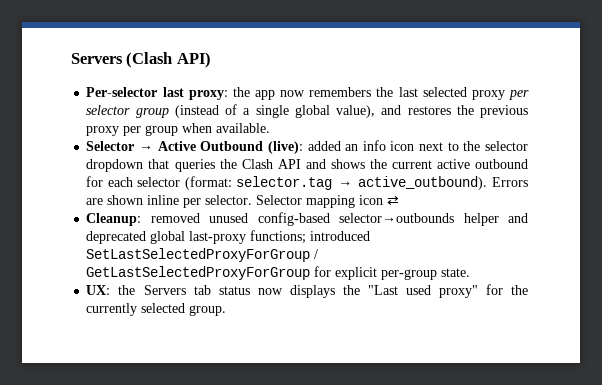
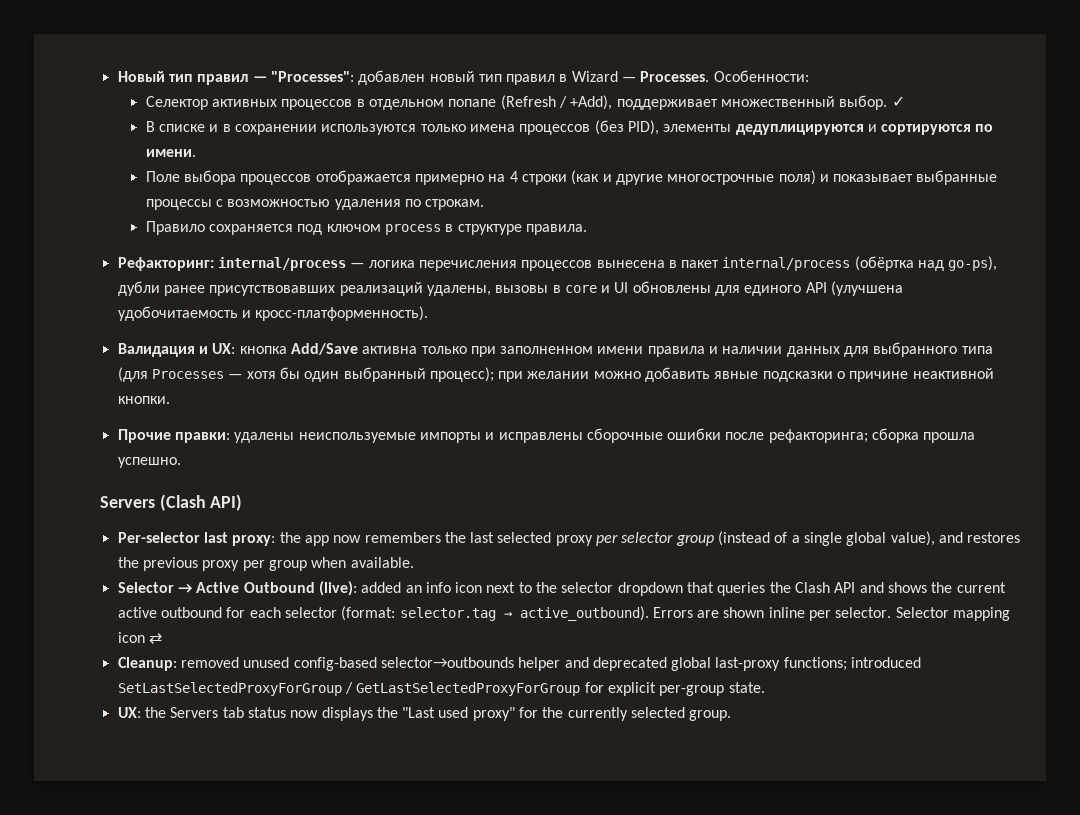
+ Новый тип правил — "Processes": добавлен новый тип правил в Wizard — Processes. Особенности:
+ Селектор активных процессов в отдельном попапе (Refresh / +Add), поддерживает множественный выбор. ✓
+ В списке и в сохранении используются только имена процессов (без PID), элементы дедуплицируются и сортируются по имени.
+ Поле выбора процессов отображается примерно на 4 строки (как и другие многострочные поля) и показывает выбранные процессы с возможностью удаления по строкам.
+ Правило сохраняется под ключом process в структуре правила.
+ Рефакторинг: internal/process — логика перечисления процессов вынесена в пакет internal/process (обёртка над go-ps), дубли ранее присутствовавших реализаций удалены, вызовы в core и UI обновлены для единого API (улучшена удобочитаемость и кросс-платформенность).
+ Валидация и UX: кнопка Add/Save активна только при заполненном имени правила и наличии данных для выбранного типа (для Processes — хотя бы один выбранный процесс); при желании можно добавить явные подсказки о причине неактивной кнопки.
+ Прочие правки: удалены неиспользуемые импорты и исправлены сборочные ошибки после рефакторинга; сборка прошла успешно.

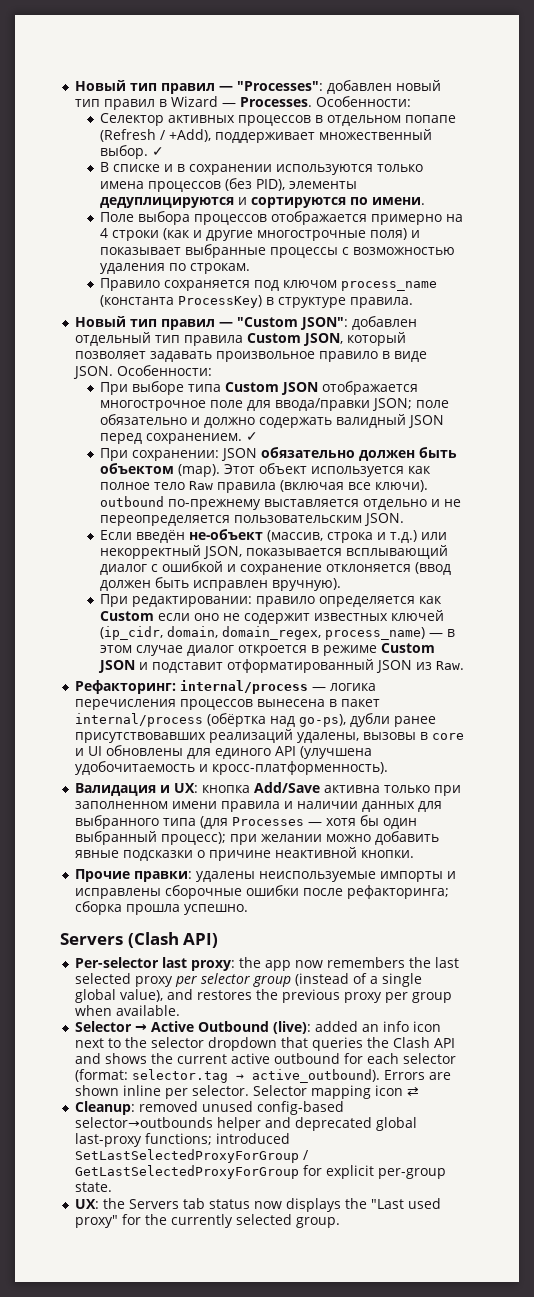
- Правило сохраняется под ключом process в структуре правила.
+ Правило сохраняется под ключом process_name (константа ProcessKey) в структуре правила.
+ Новый тип правил — "Custom JSON": добавлен отдельный тип правила Custom JSON, который позволяет задавать произвольное правило в виде JSON. Особенности:
+ При выборе типа Custom JSON отображается многострочное поле для ввода/правки JSON; поле обязательно и должно содержать валидный JSON перед сохранением. ✓
+ При сохранении: JSON обязательно должен быть объектом (map). Этот объект используется как полное тело Raw правила (включая все ключи). outbound по-прежнему выставляется отдельно и не переопределяется пользовательским JSON.
+ Если введён не‑объект (массив, строка и т.д.) или некорректный JSON, показывается всплывающий диалог с ошибкой и сохранение отклоняется (ввод должен быть исправлен вручную).
+ При редактировании: правило определяется как Custom если оно не содержит известных ключей (ip_cidr, domain, domain_regex, process_name) — в этом случае диалог откроется в режиме Custom JSON и подставит отформатированный JSON из Raw.

